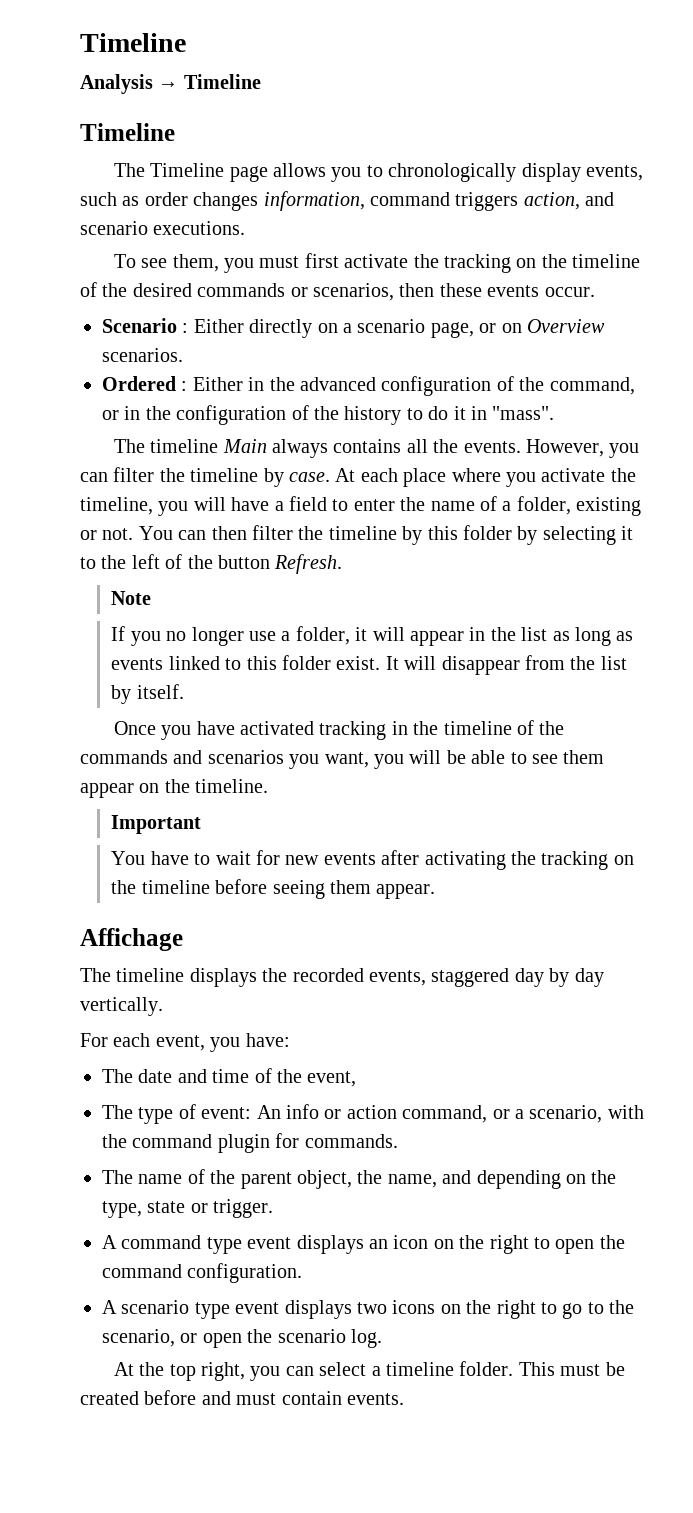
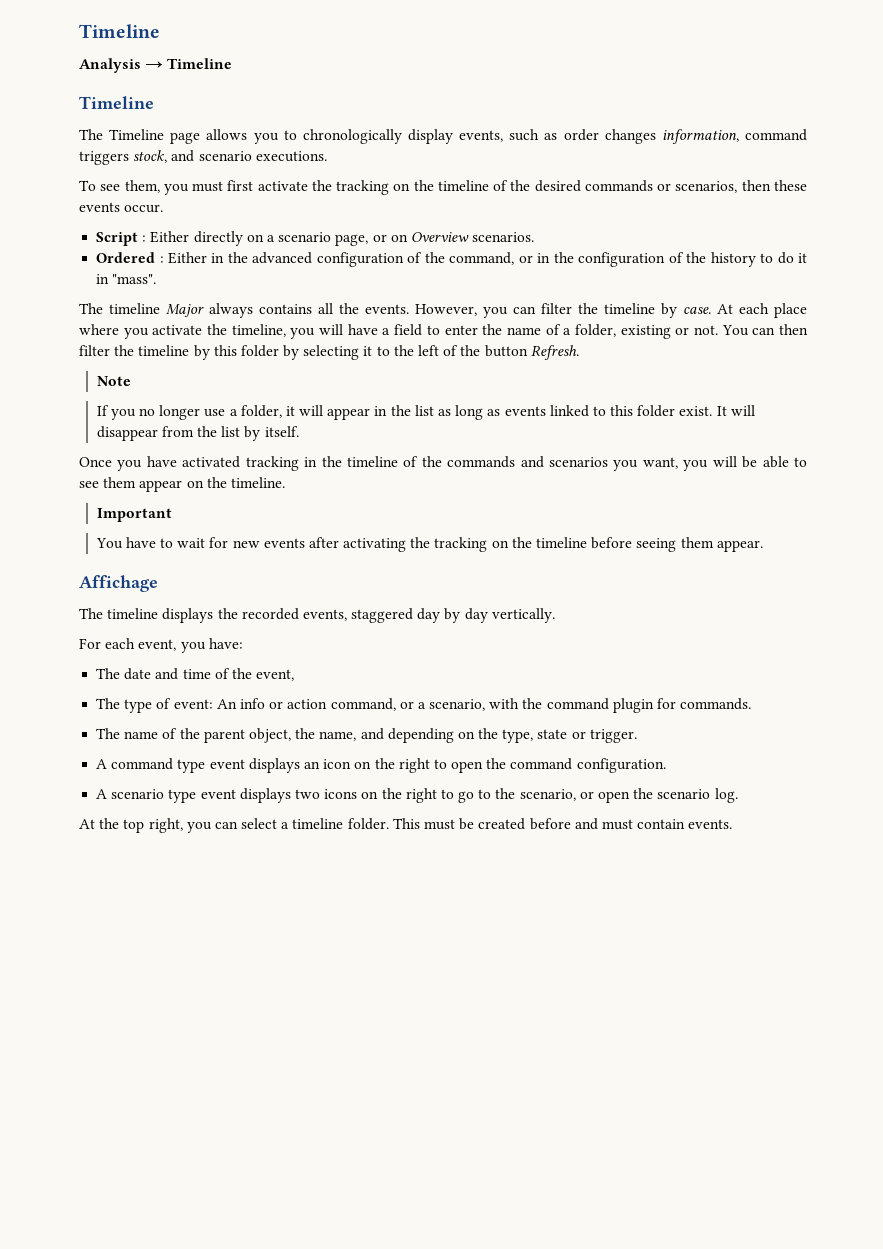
- The Timeline page allows you to chronologically display events, such as order changes information, command triggers action, and scenario executions.
+ The Timeline page allows you to chronologically display events, such as order changes information, command triggers stock, and scenario executions.
- Scenario : Either directly on a scenario page, or on Overview scenarios.
+ Script : Either directly on a scenario page, or on Overview scenarios.
- The timeline Main always contains all the events.
+ The timeline Major always contains all the events.

